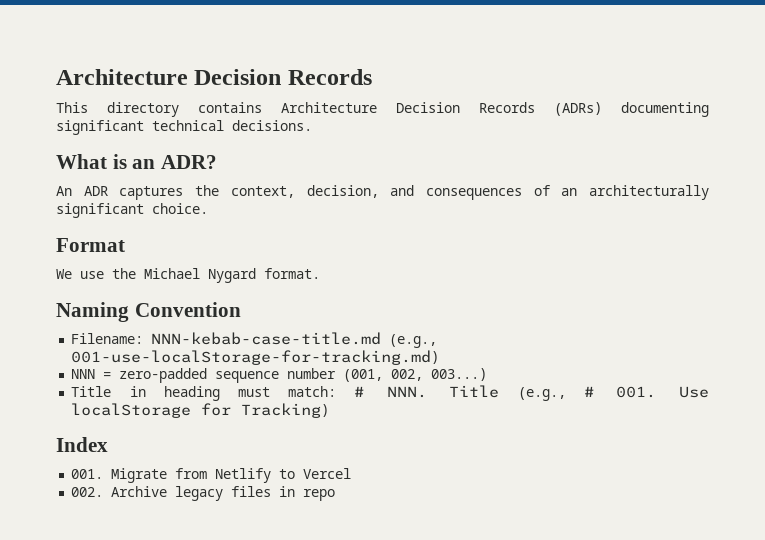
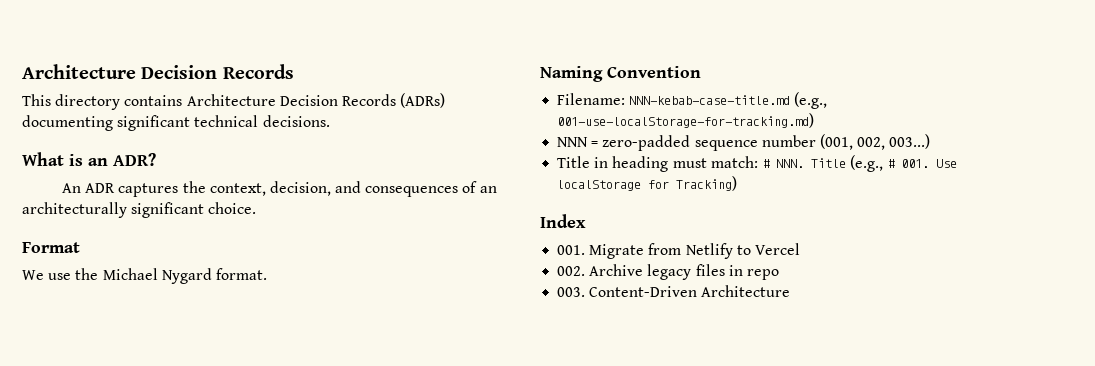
+ 003. Content-Driven Architecture

